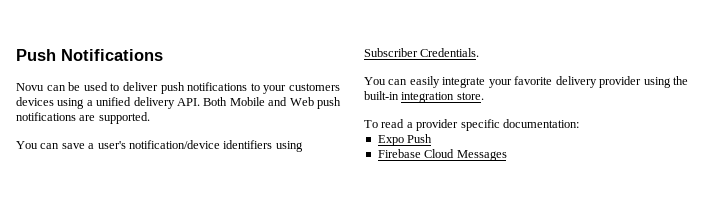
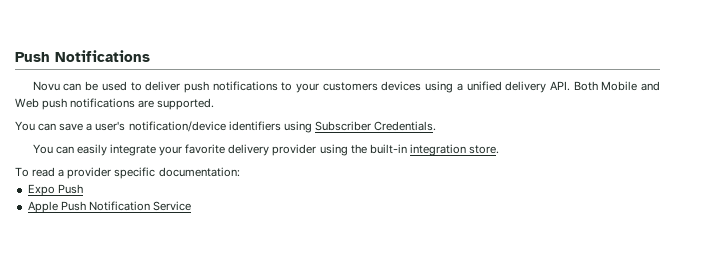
- Firebase Cloud Messages
+ Apple Push Notification Service

